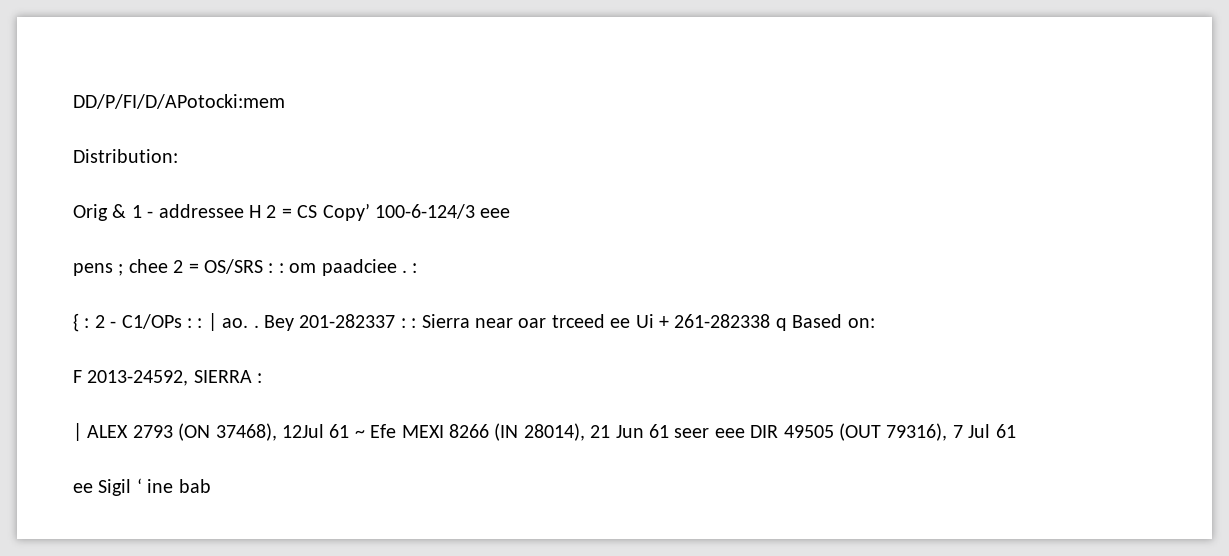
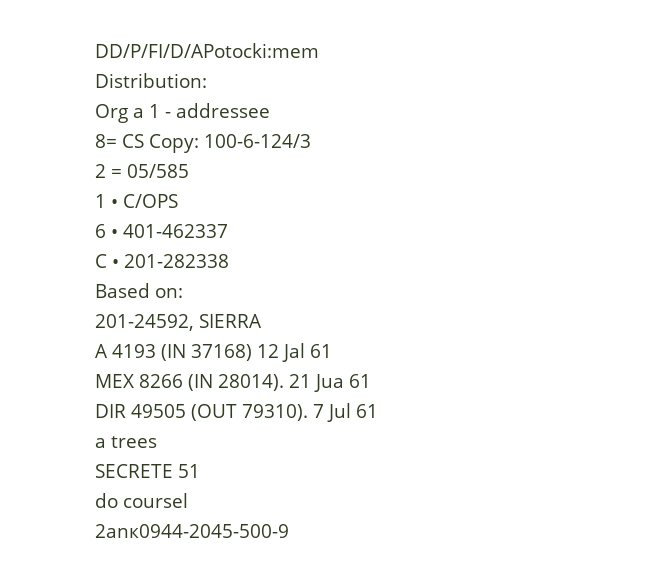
- Orig & 1 - addressee H 2 = CS Copy’ 100-6-124/3 eee
- pens ; chee 2 = OS/SRS : : om paadciee . :
- { : 2 - C1/OPs : : | ao. . Bey 201-282337 : : Sierra near oar trceed ee Ui + 261-282338 q Based on:
+ Org a 1 - addressee
+ 8= CS Copy: 100-6-124/3
+ 2 = 05/585
+ 1 • C/OPS
+ 6 • 401-462337
+ С • 201-282338
+ Based on:
- F 2013-24592, SIERRA :
- | ALEX 2793 (ON 37468), 12Jul 61 ~ Efe MEXI 8266 (IN 28014), 21 Jun 61 seer eee DIR 49505 (OUT 79316), 7 Jul 61
+ 201-24592, SIERRA
+ A 4193 (IN 37168) 12 Jal 61
+ MEX 8266 (IN 28014). 21 Jua 61
+ DIR 49505 (OUT 79310). 7 Jul 61
- ee Sigil ‘ ine bab
+ a trees
+ SECRETE 51
+ do coursel
+ 2аnк0944-2045-500-9

